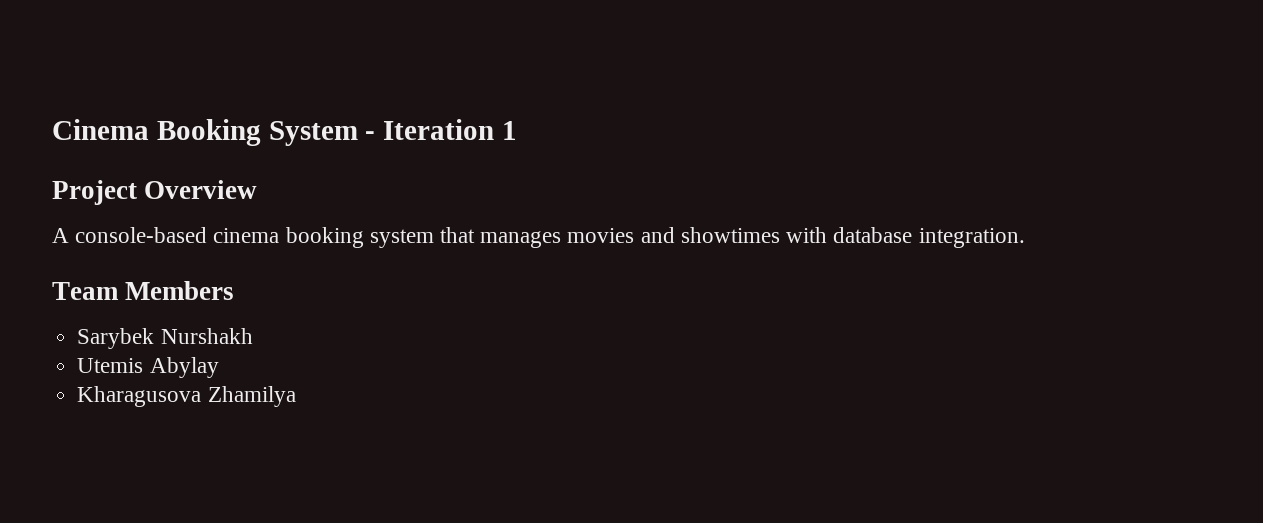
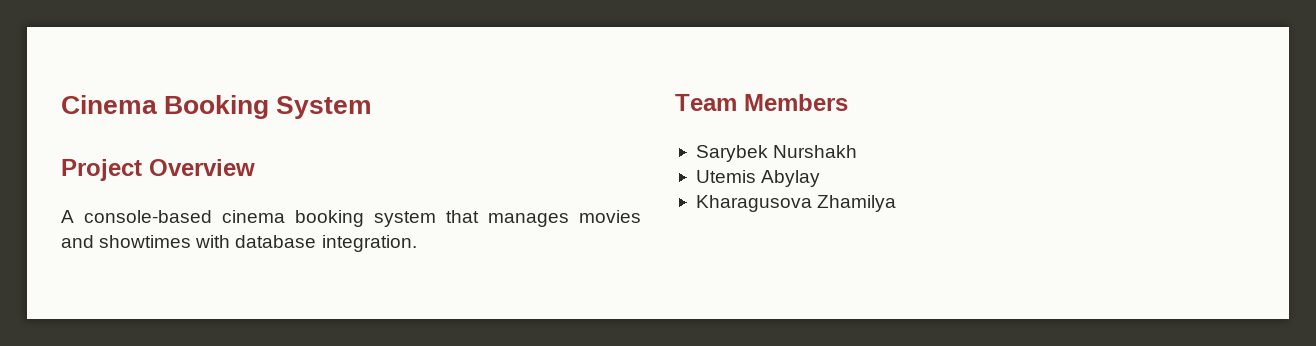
- Cinema Booking System - Iteration 1
+ Cinema Booking System

